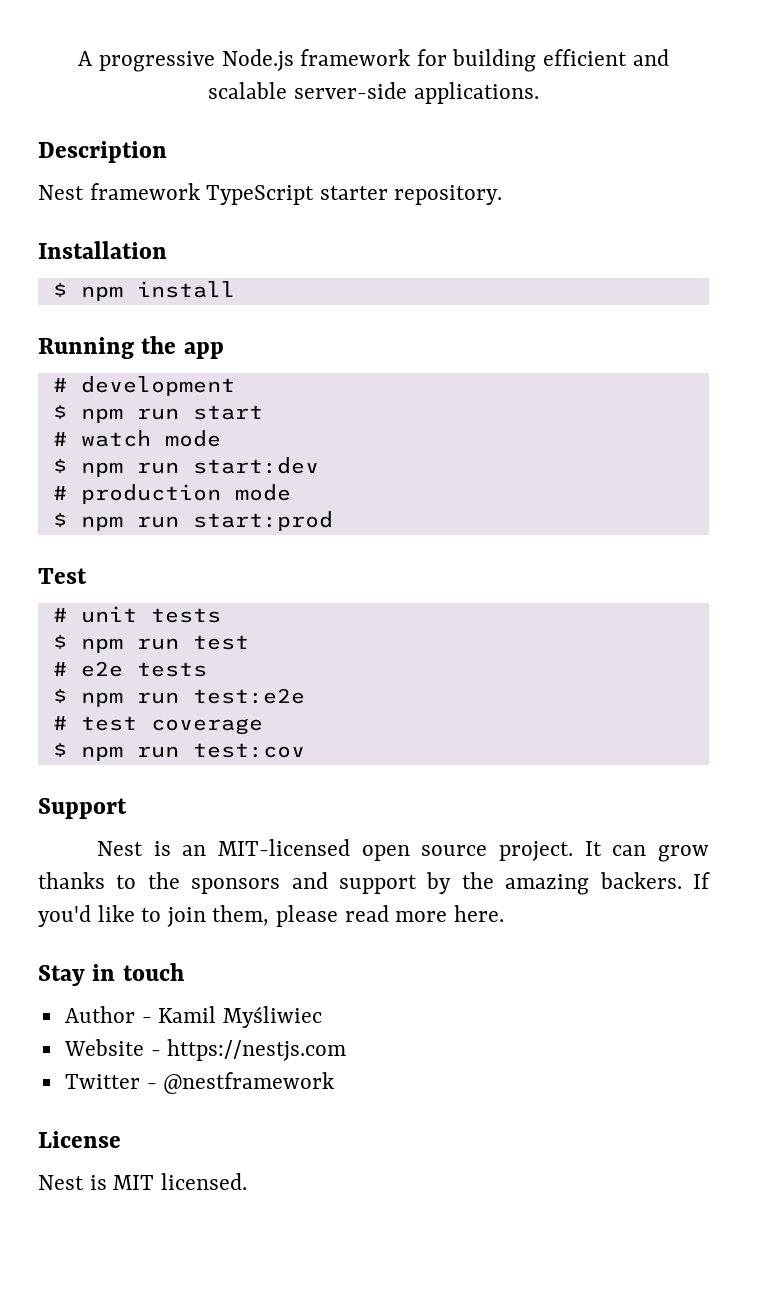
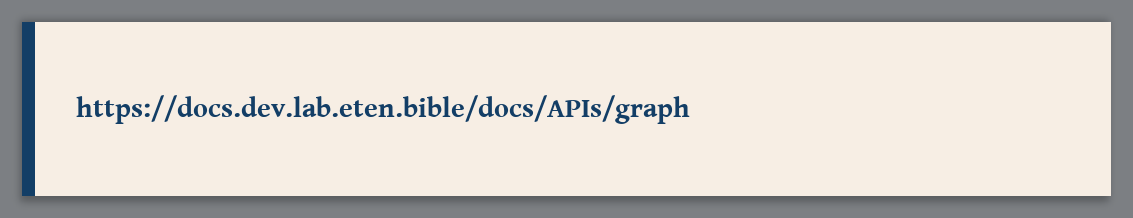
- A progressive Node.js framework for building efficient and scalable server-side applications.
- Description
- Nest framework TypeScript starter repository.
- Installation
- $ npm install
- Running the app
- # development
- $ npm run start
- # watch mode
- $ npm run start:dev
- # production mode
- $ npm run start:prod
- Test
- # unit tests
- $ npm run test
- # e2e tests
- $ npm run test:e2e
- # test coverage
- $ npm run test:cov
- Support
- Nest is an MIT-licensed open source project. It can grow thanks to the sponsors and support by the amazing backers. If you'd like to join them, please read more here.
- Stay in touch
- Author - Kamil Myśliwiec
- Website - https://nestjs.com
- Twitter - @nestframework
- License
- Nest is MIT licensed.
+ https://docs.dev.lab.eten.bible/docs/APIs/graph

